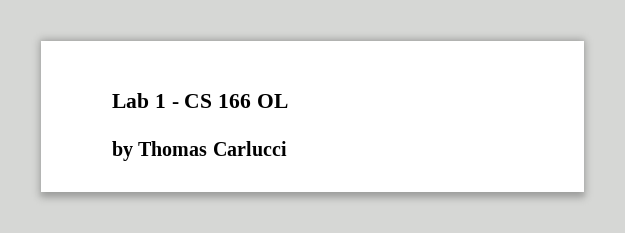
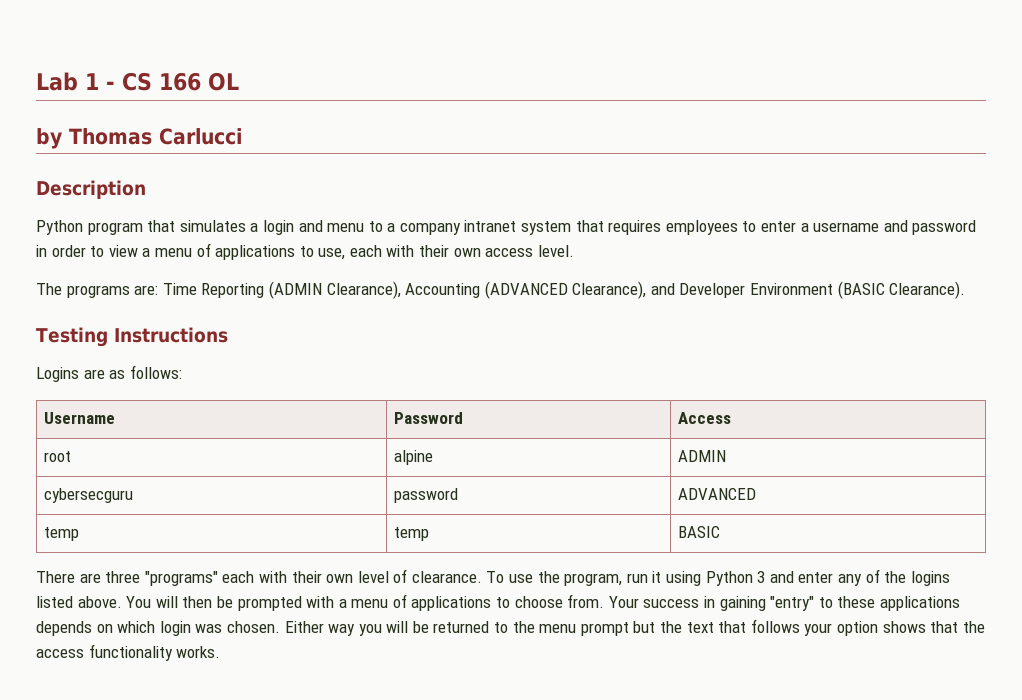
+ Description
+ Python program that simulates a login and menu to a company intranet system that requires employees to enter a username and password in order to view a menu of applications to use, each with their own access level.
+ The programs are: Time Reporting (ADMIN Clearance), Accounting (ADVANCED Clearance), and Developer Environment (BASIC Clearance).
+ Testing Instructions
+ Logins are as follows:
+ Username | Password | Access
+ root | alpine | ADMIN
+ cybersecguru | password | ADVANCED
+ temp | temp | BASIC
+ There are three "programs" each with their own level of clearance. To use the program, run it using Python 3 and enter any of the logins listed above. You will then be prompted with a menu of applications to choose from. Your success in gaining "entry" to these applications depends on which login was chosen. Either way you will be returned to the menu prompt but the text that follows your option shows that the access functionality works.

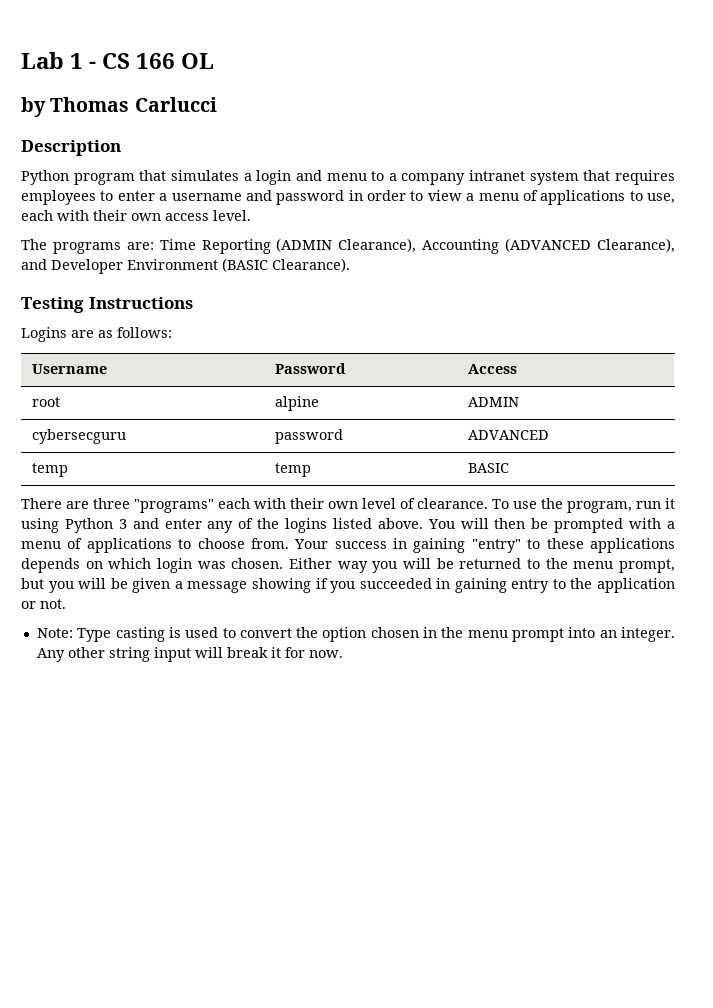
- Either way you will be returned to the menu prompt but the text that follows your option shows that the access functionality works.
+ Either way you will be returned to the menu prompt, but you will be given a message showing if you succeeded in gaining entry to the application or not.
+ Note: Type casting is used to convert the option chosen in the menu prompt into an integer. Any other string input will break it for now.

